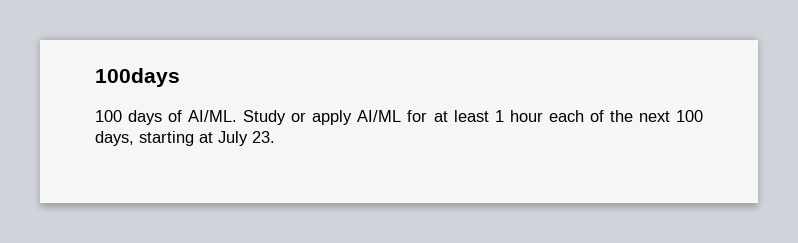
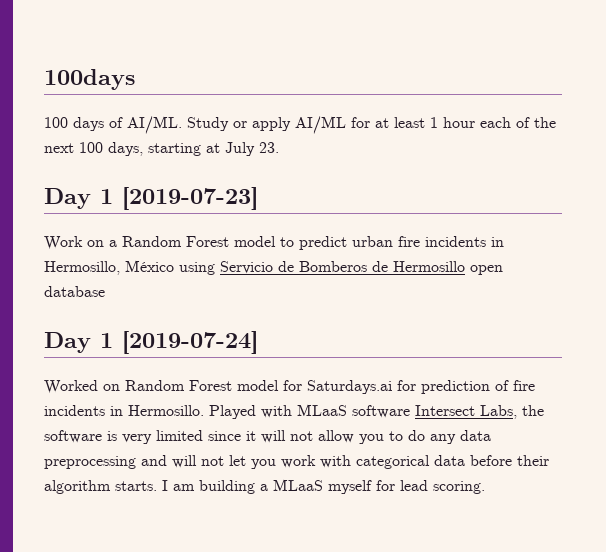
+ Day 1 [2019-07-23]
+ Work on a Random Forest model to predict urban fire incidents in Hermosillo, México using Servicio de Bomberos de Hermosillo open database
+ Day 1 [2019-07-24]
+ Worked on Random Forest model for Saturdays.ai for prediction of fire incidents in Hermosillo. Played with MLaaS software Intersect Labs, the software is very limited since it will not allow you to do any data preprocessing and will not let you work with categorical data before their algorithm starts. I am building a MLaaS myself for lead scoring.

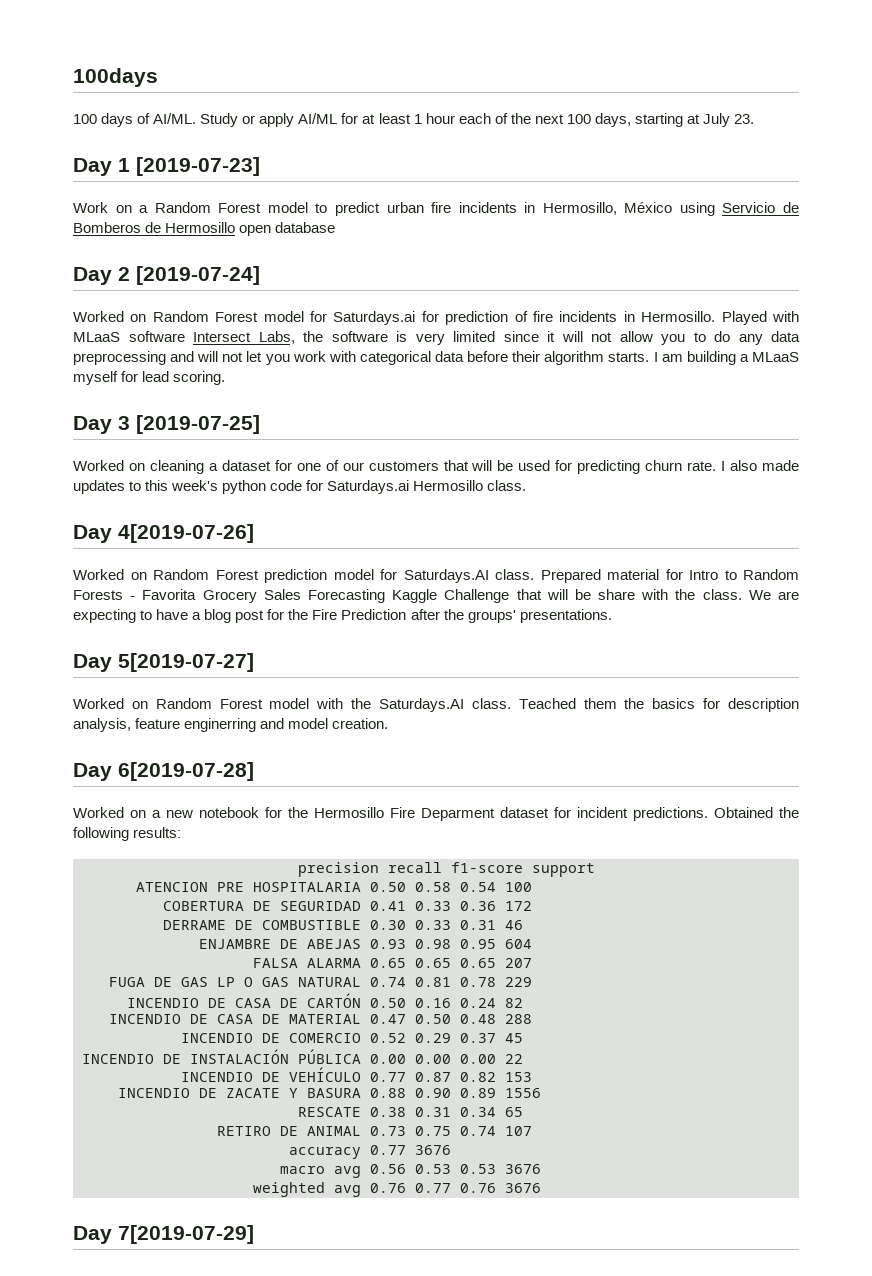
- Day 1 [2019-07-24]
+ Day 2 [2019-07-24]
+ Day 3 [2019-07-25]
+ Worked on cleaning a dataset for one of our customers that will be used for predicting churn rate. I also made updates to this week's python code for Saturdays.ai Hermosillo class.
+ Day 4[2019-07-26]
+ Worked on Random Forest prediction model for Saturdays.AI class. Prepared material for Intro to Random Forests - Favorita Grocery Sales Forecasting Kaggle Challenge that will be share with the class. We are expecting to have a blog post for the Fire Prediction after the groups' presentations.
+ Day 5[2019-07-27]
+ Worked on Random Forest model with the Saturdays.AI class. Teached them the basics for description analysis, feature enginerring and model creation.
+ Day 6[2019-07-28]
+ Worked on a new notebook for the Hermosillo Fire Deparment dataset for incident predictions. Obtained the following results:
+ precision recall f1-score support
+ ATENCION PRE HOSPITALARIA 0.50 0.58 0.54 100
+ COBERTURA DE SEGURIDAD 0.41 0.33 0.36 172
+ DERRAME DE COMBUSTIBLE 0.30 0.33 0.31 46
+ ENJAMBRE DE ABEJAS 0.93 0.98 0.95 604
+ FALSA ALARMA 0.65 0.65 0.65 207
+ FUGA DE GAS LP O GAS NATURAL 0.74 0.81 0.78 229
+ INCENDIO DE CASA DE CARTÓN 0.50 0.16 0.24 82
+ INCENDIO DE CASA DE MATERIAL 0.47 0.50 0.48 288
+ INCENDIO DE COMERCIO 0.52 0.29 0.37 45
+ INCENDIO DE INSTALACIÓN PÚBLICA 0.00 0.00 0.00 22
+ INCENDIO DE VEHÍCULO 0.77 0.87 0.82 153
+ INCENDIO DE ZACATE Y BASURA 0.88 0.90 0.89 1556
+ RESCATE 0.38 0.31 0.34 65
+ RETIRO DE ANIMAL 0.73 0.75 0.74 107
+ accuracy 0.77 3676
+ macro avg 0.56 0.53 0.53 3676
+ weighted avg 0.76 0.77 0.76 3676
+ Day 7[2019-07-29]

